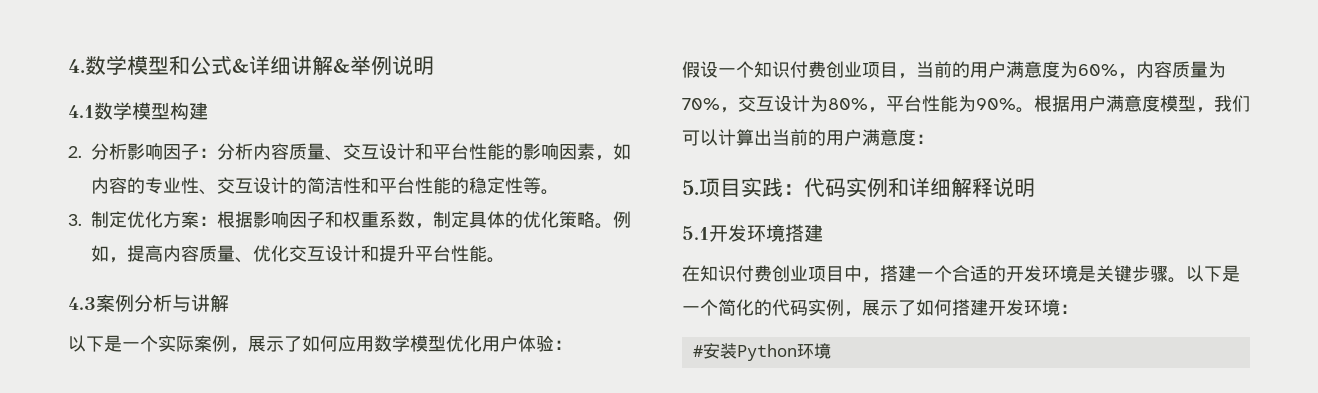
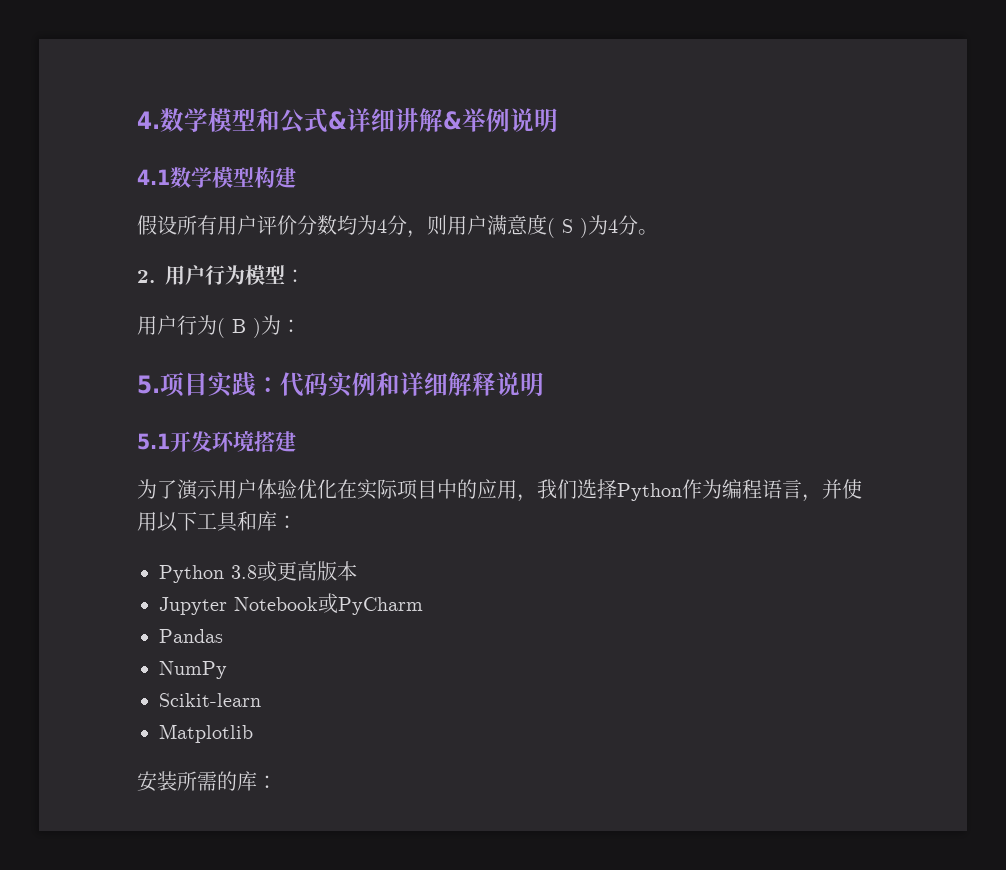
- 2.分析影响因子：分析内容质量、交互设计和平台性能的影响因素，如内容的专业性、交互设计的简洁性和平台性能的稳定性等。
- 3.制定优化方案：根据影响因子和权重系数，制定具体的优化策略。例如，提高内容质量、优化交互设计和提升平台性能。
- 4.3案例分析与讲解
- 以下是一个实际案例，展示了如何应用数学模型优化用户体验：
- 假设一个知识付费创业项目，当前的用户满意度为60%，内容质量为70%，交互设计为80%，平台性能为90%。根据用户满意度模型，我们可以计算出当前的用户满意度：
+ 假设所有用户评价分数均为4分，则用户满意度( S )为4分。
+ 2.用户行为模型：
+ 用户行为( B )为：
- 在知识付费创业项目中，搭建一个合适的开发环境是关键步骤。以下是一个简化的代码实例，展示了如何搭建开发环境：
- #安装Python环境
+ 为了演示用户体验优化在实际项目中的应用，我们选择Python作为编程语言，并使用以下工具和库：
+ Python 3.8或更高版本
+ Jupyter Notebook或PyCharm
+ Pandas
+ NumPy
+ Scikit-learn
+ Matplotlib
+ 安装所需的库：

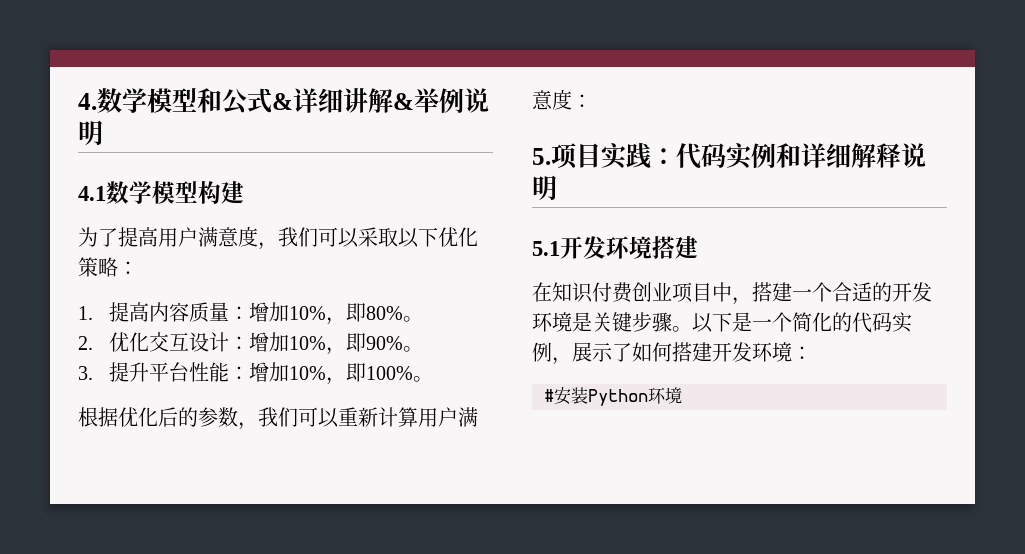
- 假设所有用户评价分数均为4分，则用户满意度( S )为4分。
- 2.用户行为模型：
- 用户行为( B )为：
+ 为了提高用户满意度，我们可以采取以下优化策略：
+ 1.提高内容质量：增加10%，即80%。
+ 2.优化交互设计：增加10%，即90%。
+ 3.提升平台性能：增加10%，即100%。
+ 根据优化后的参数，我们可以重新计算用户满意度：
- 为了演示用户体验优化在实际项目中的应用，我们选择Python作为编程语言，并使用以下工具和库：
- Python 3.8或更高版本
- Jupyter Notebook或PyCharm
- Pandas
- NumPy
- Scikit-learn
- Matplotlib
- 安装所需的库：
+ 在知识付费创业项目中，搭建一个合适的开发环境是关键步骤。以下是一个简化的代码实例，展示了如何搭建开发环境：
+ #安装Python环境

